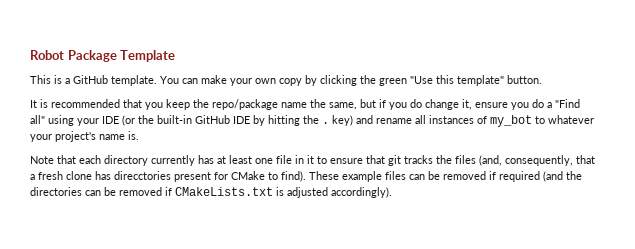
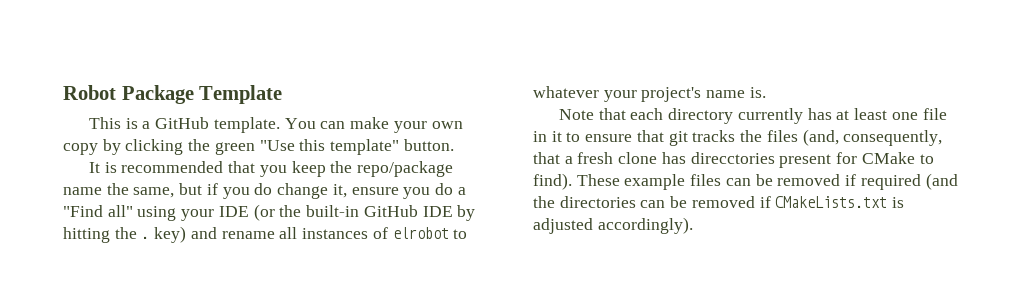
- It is recommended that you keep the repo/package name the same, but if you do change it, ensure you do a "Find all" using your IDE (or the built-in GitHub IDE by hitting the . key) and rename all instances of my_bot to whatever your project's name is.
+ It is recommended that you keep the repo/package name the same, but if you do change it, ensure you do a "Find all" using your IDE (or the built-in GitHub IDE by hitting the . key) and rename all instances of elrobot to whatever your project's name is.

